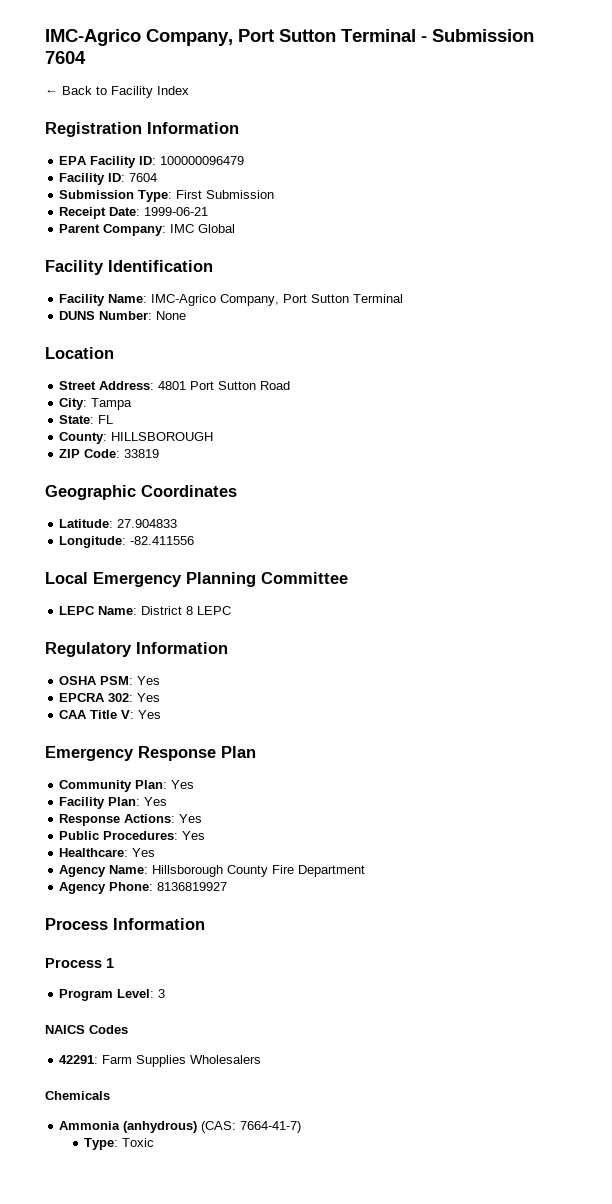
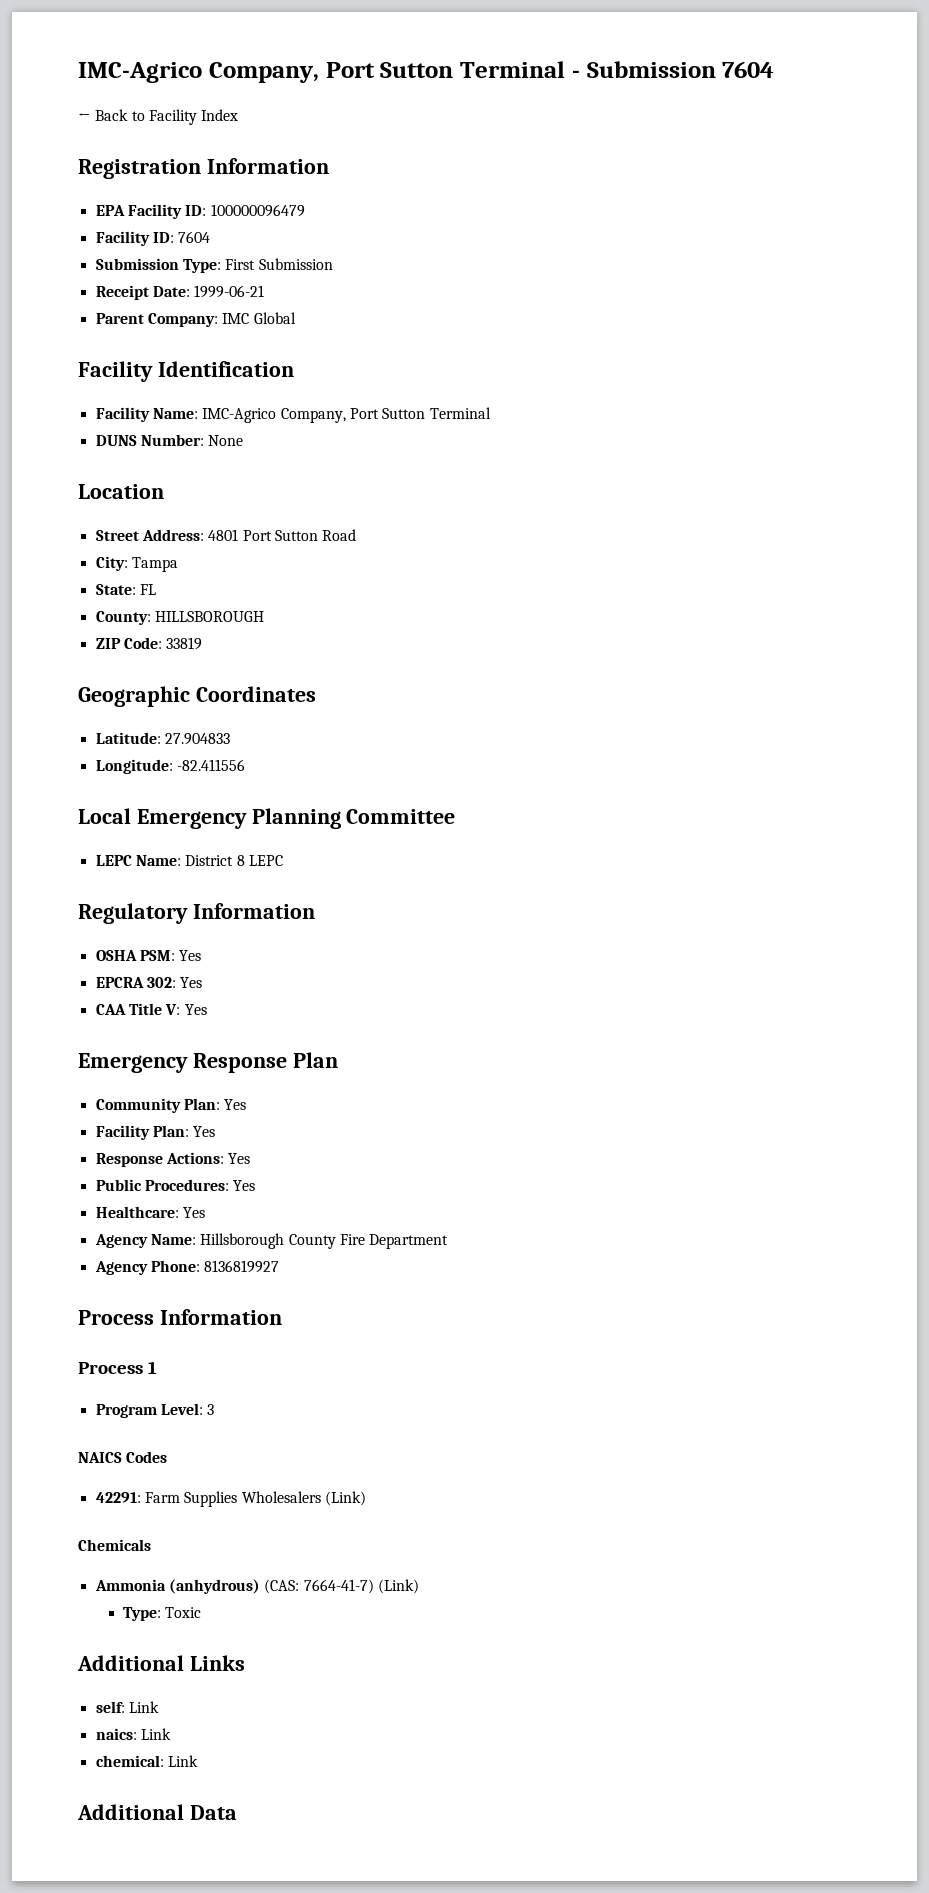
- 42291: Farm Supplies Wholesalers
+ 42291: Farm Supplies Wholesalers (Link)
- Ammonia (anhydrous) (CAS: 7664-41-7)
+ Ammonia (anhydrous) (CAS: 7664-41-7) (Link)
+ Additional Links
+ self: Link
+ naics: Link
+ chemical: Link
+ Additional Data

